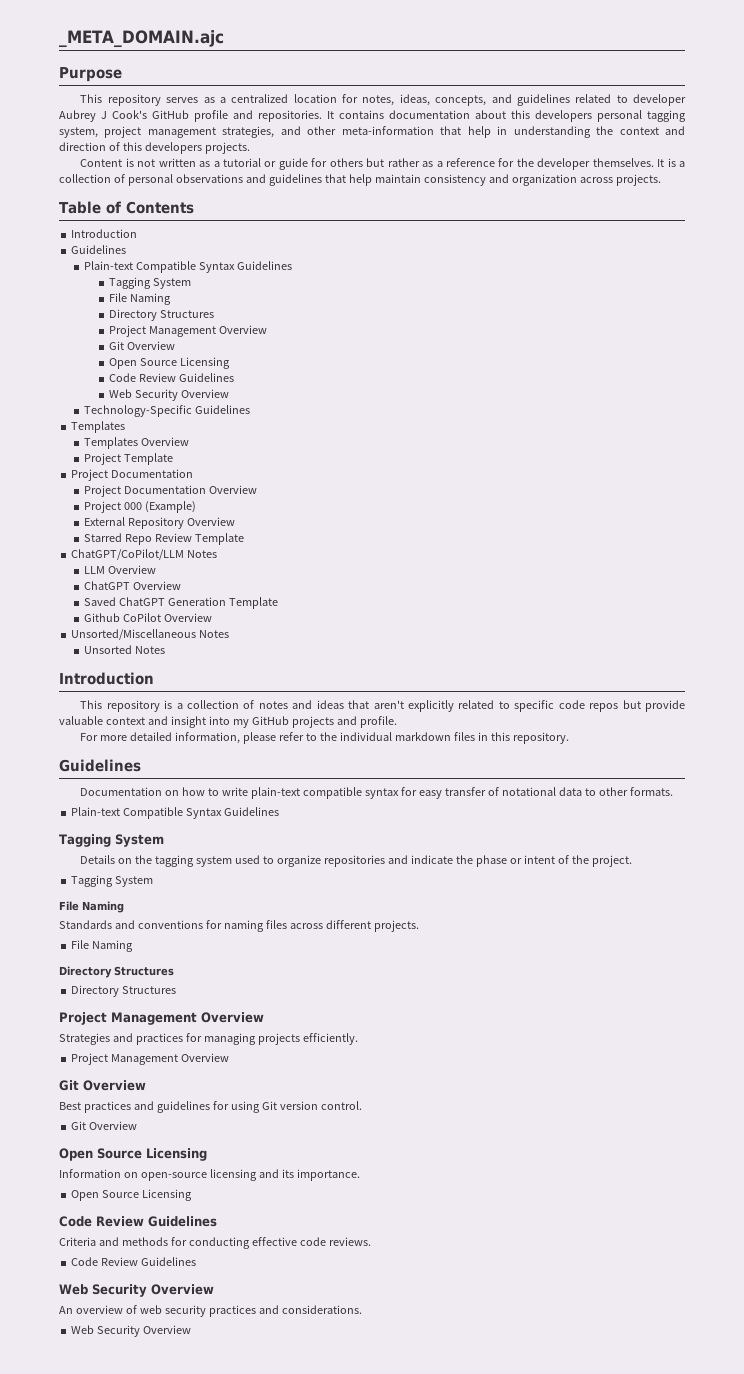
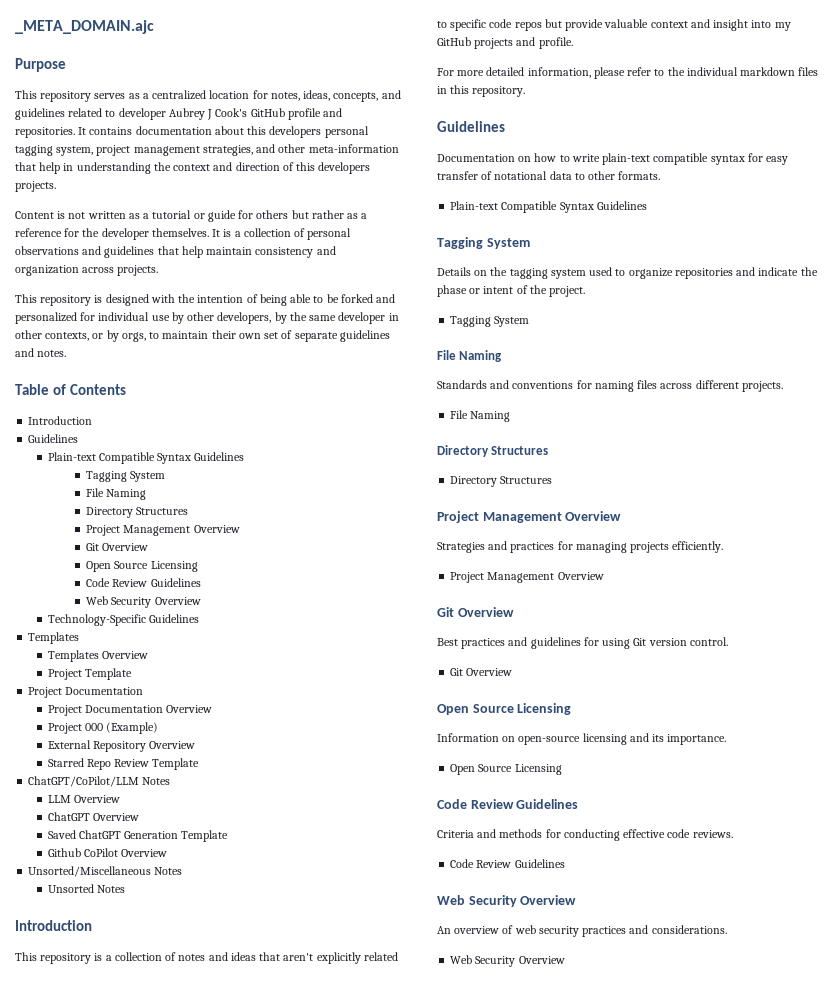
+ This repository is designed with the intention of being able to be forked and personalized for individual use by other developers, by the same developer in other contexts, or by orgs, to maintain their own set of separate guidelines and notes.

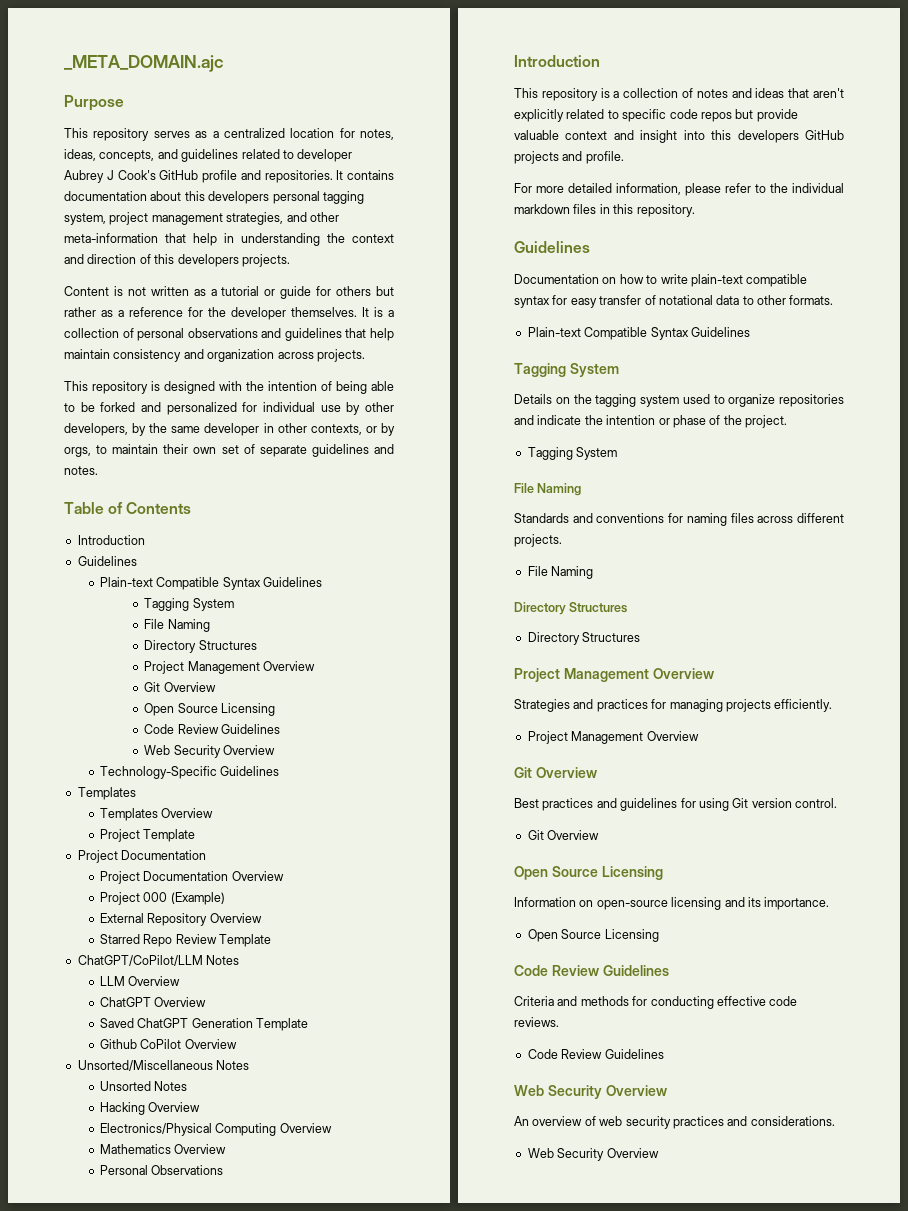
+ Hacking Overview
+ Electronics/Physical Computing Overview
+ Mathematics Overview
+ Personal Observations
- This repository is a collection of notes and ideas that aren't explicitly related to specific code repos but provide valuable context and insight into my GitHub projects and profile.
+ This repository is a collection of notes and ideas that aren't explicitly related to specific code repos but provide valuable context and insight into this developers GitHub projects and profile.
- Details on the tagging system used to organize repositories and indicate the phase or intent of the project.
+ Details on the tagging system used to organize repositories and indicate the intention or phase of the project.

